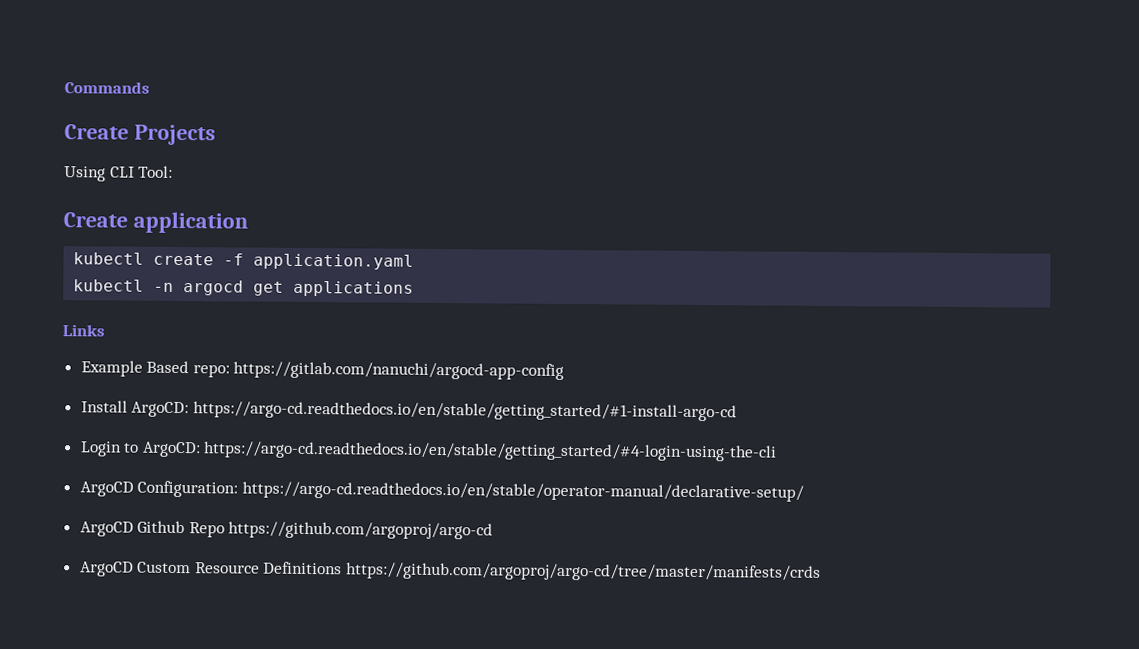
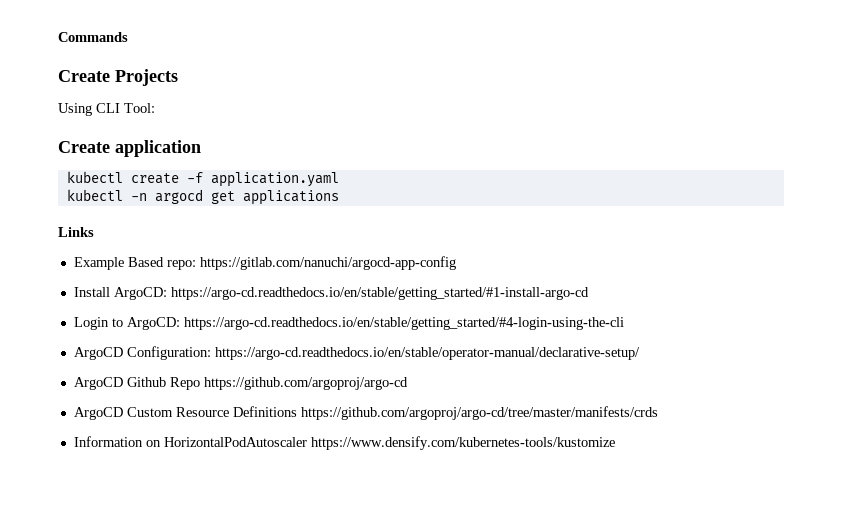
+ Information on HorizontalPodAutoscaler https://www.densify.com/kubernetes-tools/kustomize

